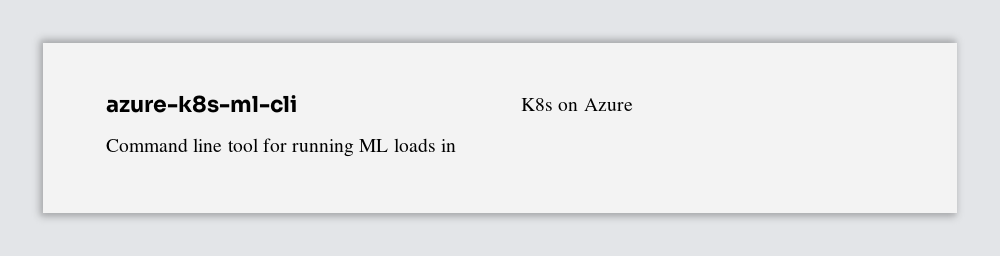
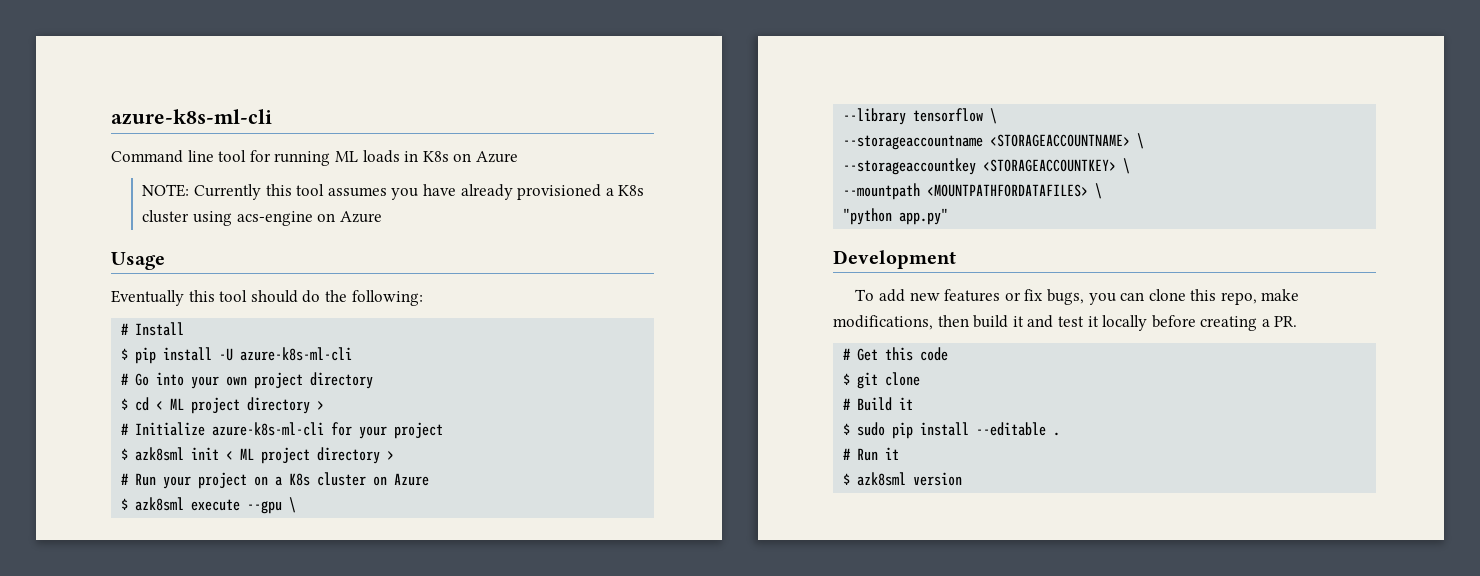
+ NOTE: Currently this tool assumes you have already provisioned a K8s cluster using acs-engine on Azure
+ Usage
+ Eventually this tool should do the following:
+ # Install
+ $ pip install -U azure-k8s-ml-cli
+ # Go into your own project directory
+ $ cd < ML project directory >
+ # Initialize azure-k8s-ml-cli for your project
+ $ azk8sml init < ML project directory >
+ # Run your project on a K8s cluster on Azure
+ $ azk8sml execute --gpu \
+ --library tensorflow \
+ --storageaccountname <STORAGEACCOUNTNAME> \
+ --storageaccountkey <STORAGEACCOUNTKEY> \
+ --mountpath <MOUNTPATHFORDATAFILES> \
+ "python app.py"
+ Development
+ To add new features or fix bugs, you can clone this repo, make modifications, then build it and test it locally before creating a PR.
+ # Get this code
+ $ git clone
+ # Build it
+ $ sudo pip install --editable .
+ # Run it
+ $ azk8sml version

